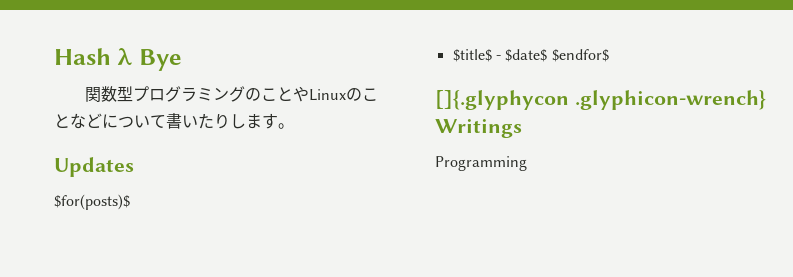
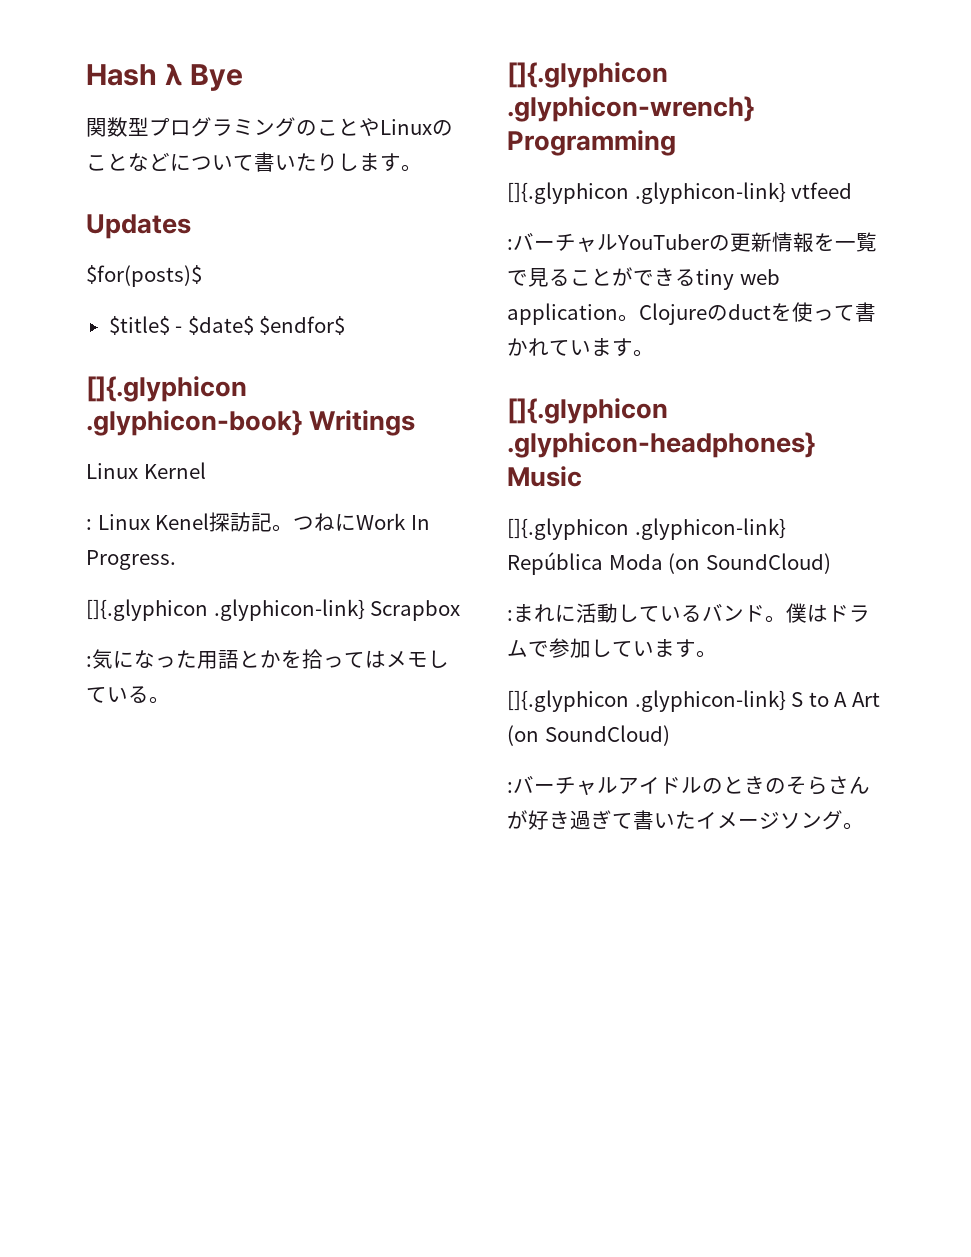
- []{.glyphycon .glyphicon-wrench} Writings
+ []{.glyphicon .glyphicon-book} Writings
- Programming
+ Linux Kernel
+ : Linux Kenel探訪記。つねにWork In Progress.
+ []{.glyphicon .glyphicon-link} Scrapbox
+ :気になった用語とかを拾ってはメモしている。
+ []{.glyphicon .glyphicon-wrench} Programming
+ []{.glyphicon .glyphicon-link} vtfeed
+ :バーチャルYouTuberの更新情報を一覧で見ることができるtiny web application。Clojureのductを使って書かれています。
+ []{.glyphicon .glyphicon-headphones} Music
+ []{.glyphicon .glyphicon-link} República Moda (on SoundCloud)
+ :まれに活動しているバンド。僕はドラムで参加しています。
+ []{.glyphicon .glyphicon-link} S to A Art (on SoundCloud)
+ :バーチャルアイドルのときのそらさんが好き過ぎて書いたイメージソング。

